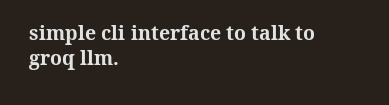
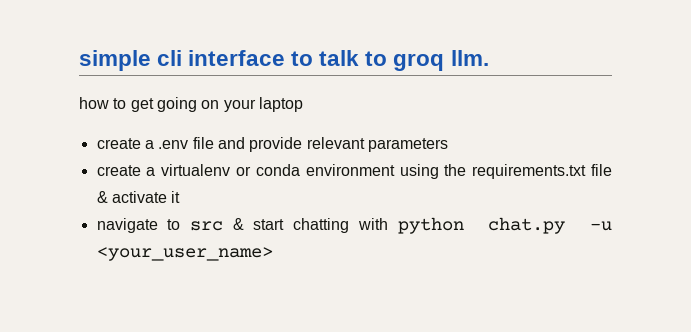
+ how to get going on your laptop
+ create a .env file and provide relevant parameters
+ create a virtualenv or conda environment using the requirements.txt file & activate it
+ navigate to src & start chatting with python chat.py -u <your_user_name>

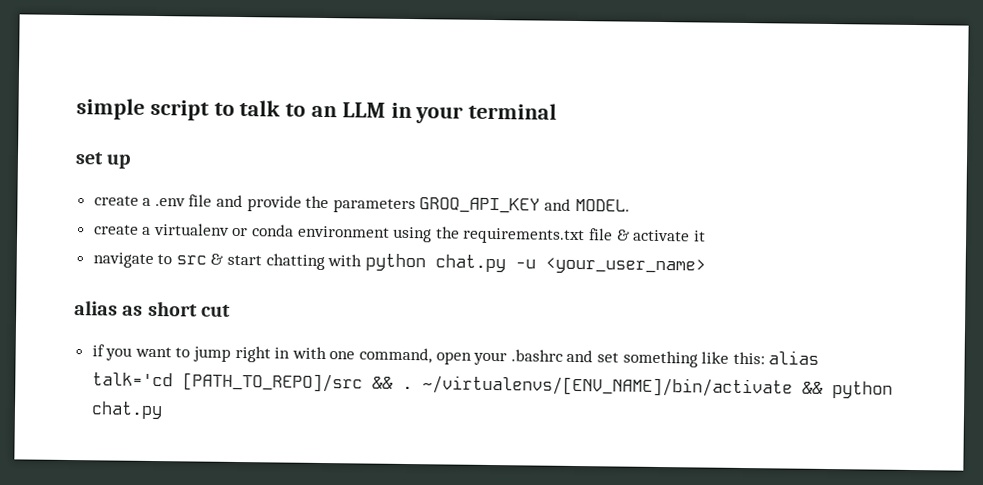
- simple cli interface to talk to groq llm.
- how to get going on your laptop
+ simple script to talk to an LLM in your terminal
+ set up
- create a .env file and provide relevant parameters
+ create a .env file and provide the parameters GROQ_API_KEY and MODEL.
+ alias as short cut
+ if you want to jump right in with one command, open your .bashrc and set something like this: alias talk='cd [PATH_TO_REPO]/src && . ~/virtualenvs/[ENV_NAME]/bin/activate && python chat.py

